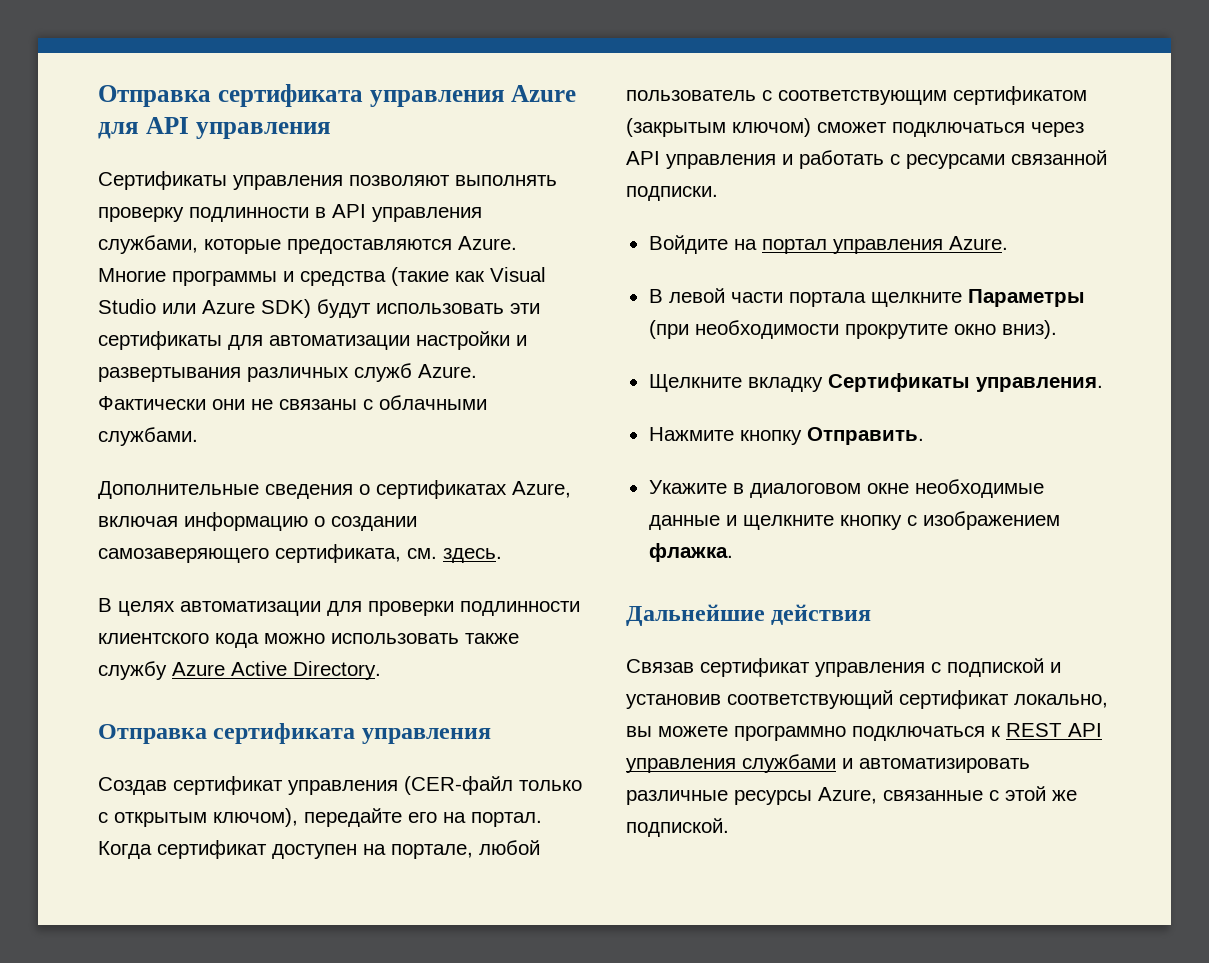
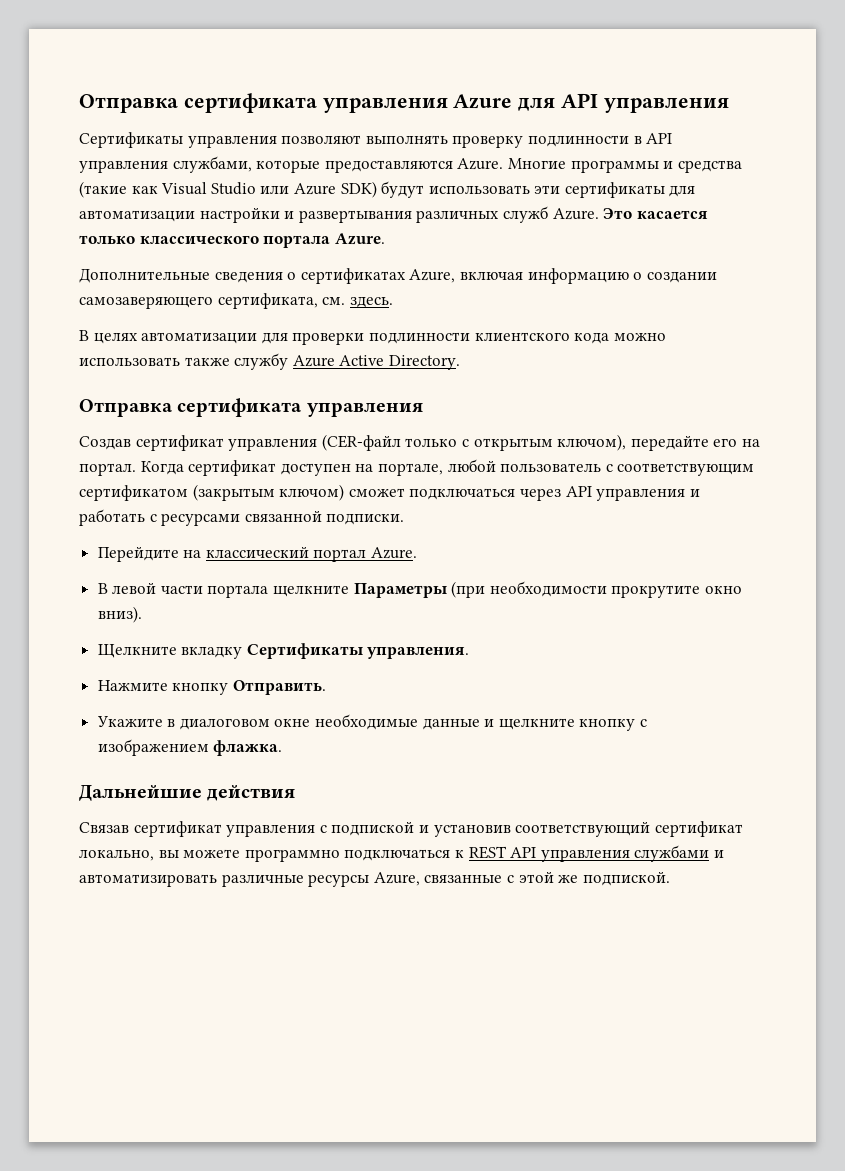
- Фактически они не связаны с облачными службами.
+ Это касается только классического портала Azure.
- Войдите на портал управления Azure.
+ Перейдите на классический портал Azure.

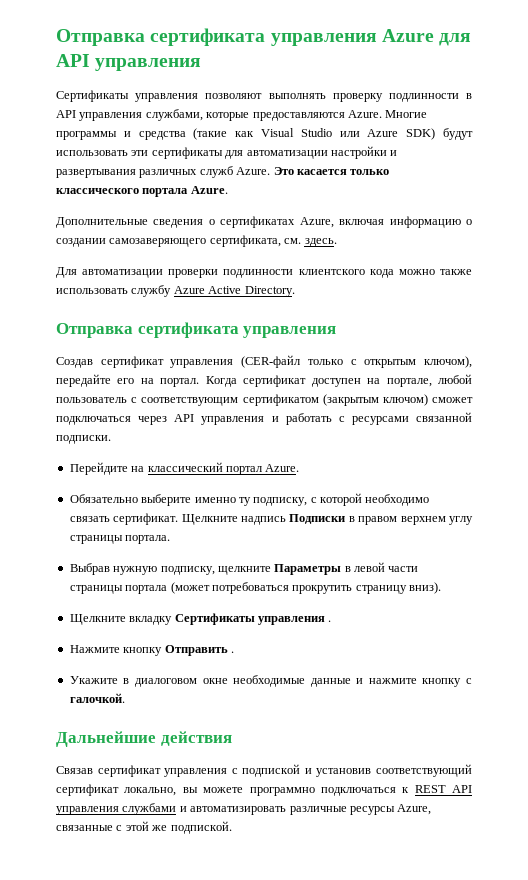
- В целях автоматизации для проверки подлинности клиентского кода можно использовать также службу Azure Active Directory.
+ Для автоматизации проверки подлинности клиентского кода можно также использовать службу Azure Active Directory.
- В левой части портала щелкните Параметры (при необходимости прокрутите окно вниз).
+ Обязательно выберите именно ту подписку, с которой необходимо связать сертификат. Щелкните надпись Подписки в правом верхнем углу страницы портала.
+ Выбрав нужную подписку, щелкните Параметры в левой части страницы портала (может потребоваться прокрутить страницу вниз).
- Щелкните вкладку Сертификаты управления.
+ Щелкните вкладку Сертификаты управления .
- Нажмите кнопку Отправить.
+ Нажмите кнопку Отправить .
- Укажите в диалоговом окне необходимые данные и щелкните кнопку с изображением флажка.
+ Укажите в диалоговом окне необходимые данные и нажмите кнопку с галочкой.

